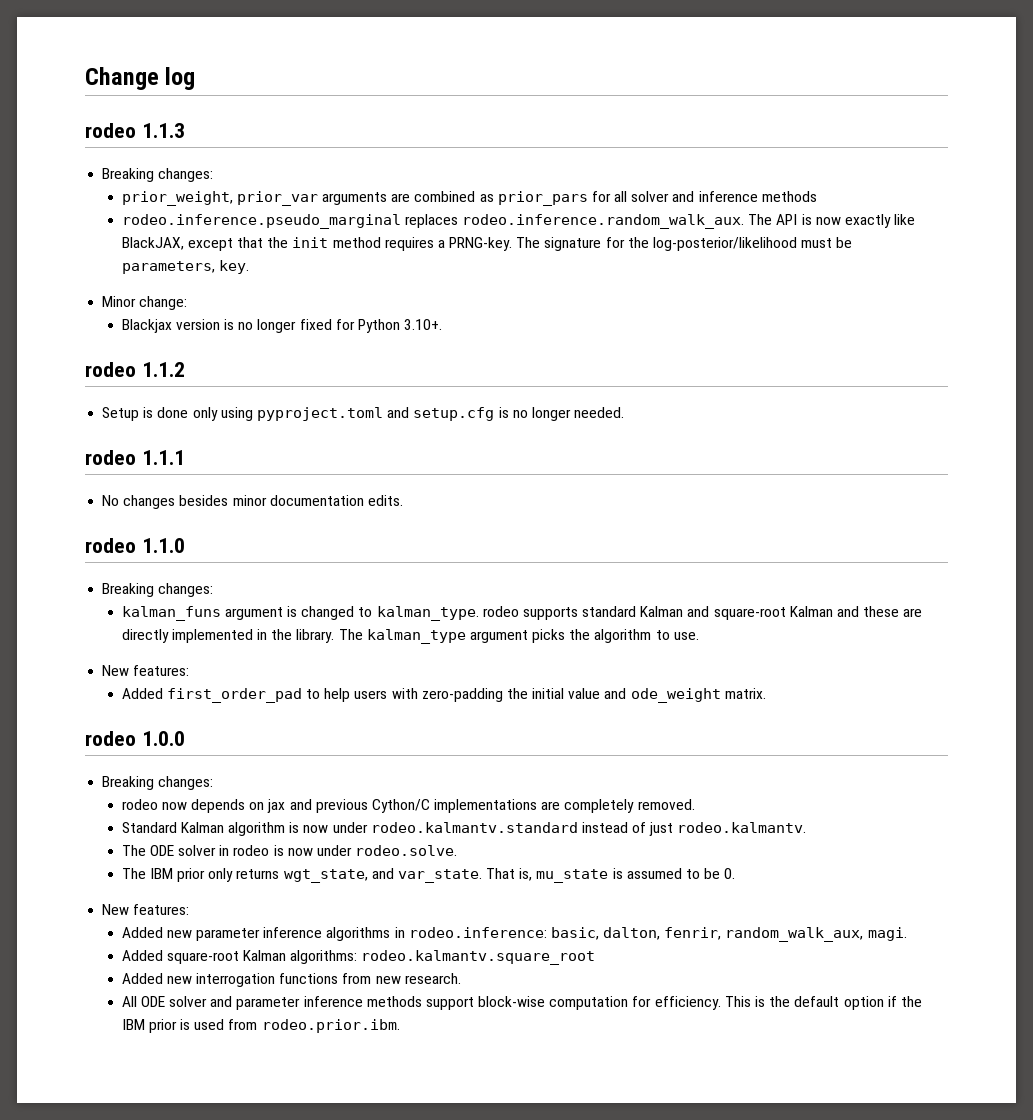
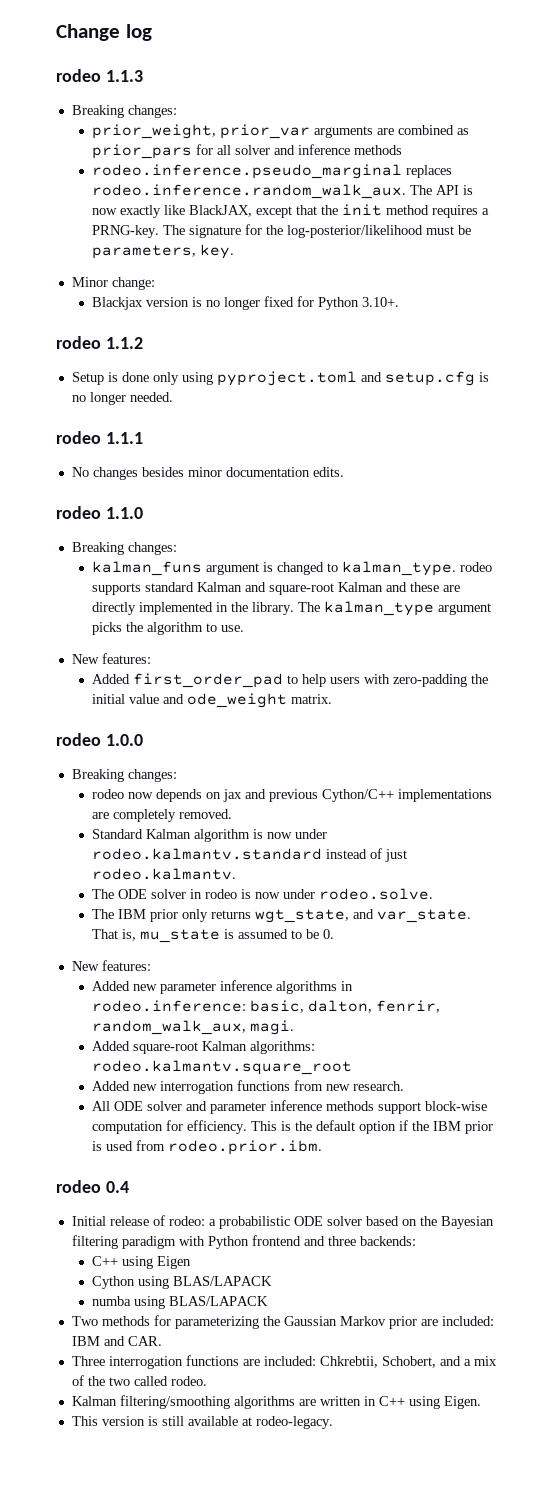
- rodeo now depends on jax and previous Cython/C implementations are completely removed.
+ rodeo now depends on jax and previous Cython/C++ implementations are completely removed.
+ rodeo 0.4
+ Initial release of rodeo: a probabilistic ODE solver based on the Bayesian filtering paradigm with Python frontend and three backends:
+ C++ using Eigen
+ Cython using BLAS/LAPACK
+ numba using BLAS/LAPACK
+ Two methods for parameterizing the Gaussian Markov prior are included: IBM and CAR.
+ Three interrogation functions are included: Chkrebtii, Schobert, and a mix of the two called rodeo.
+ Kalman filtering/smoothing algorithms are written in C++ using Eigen.
+ This version is still available at rodeo-legacy.

